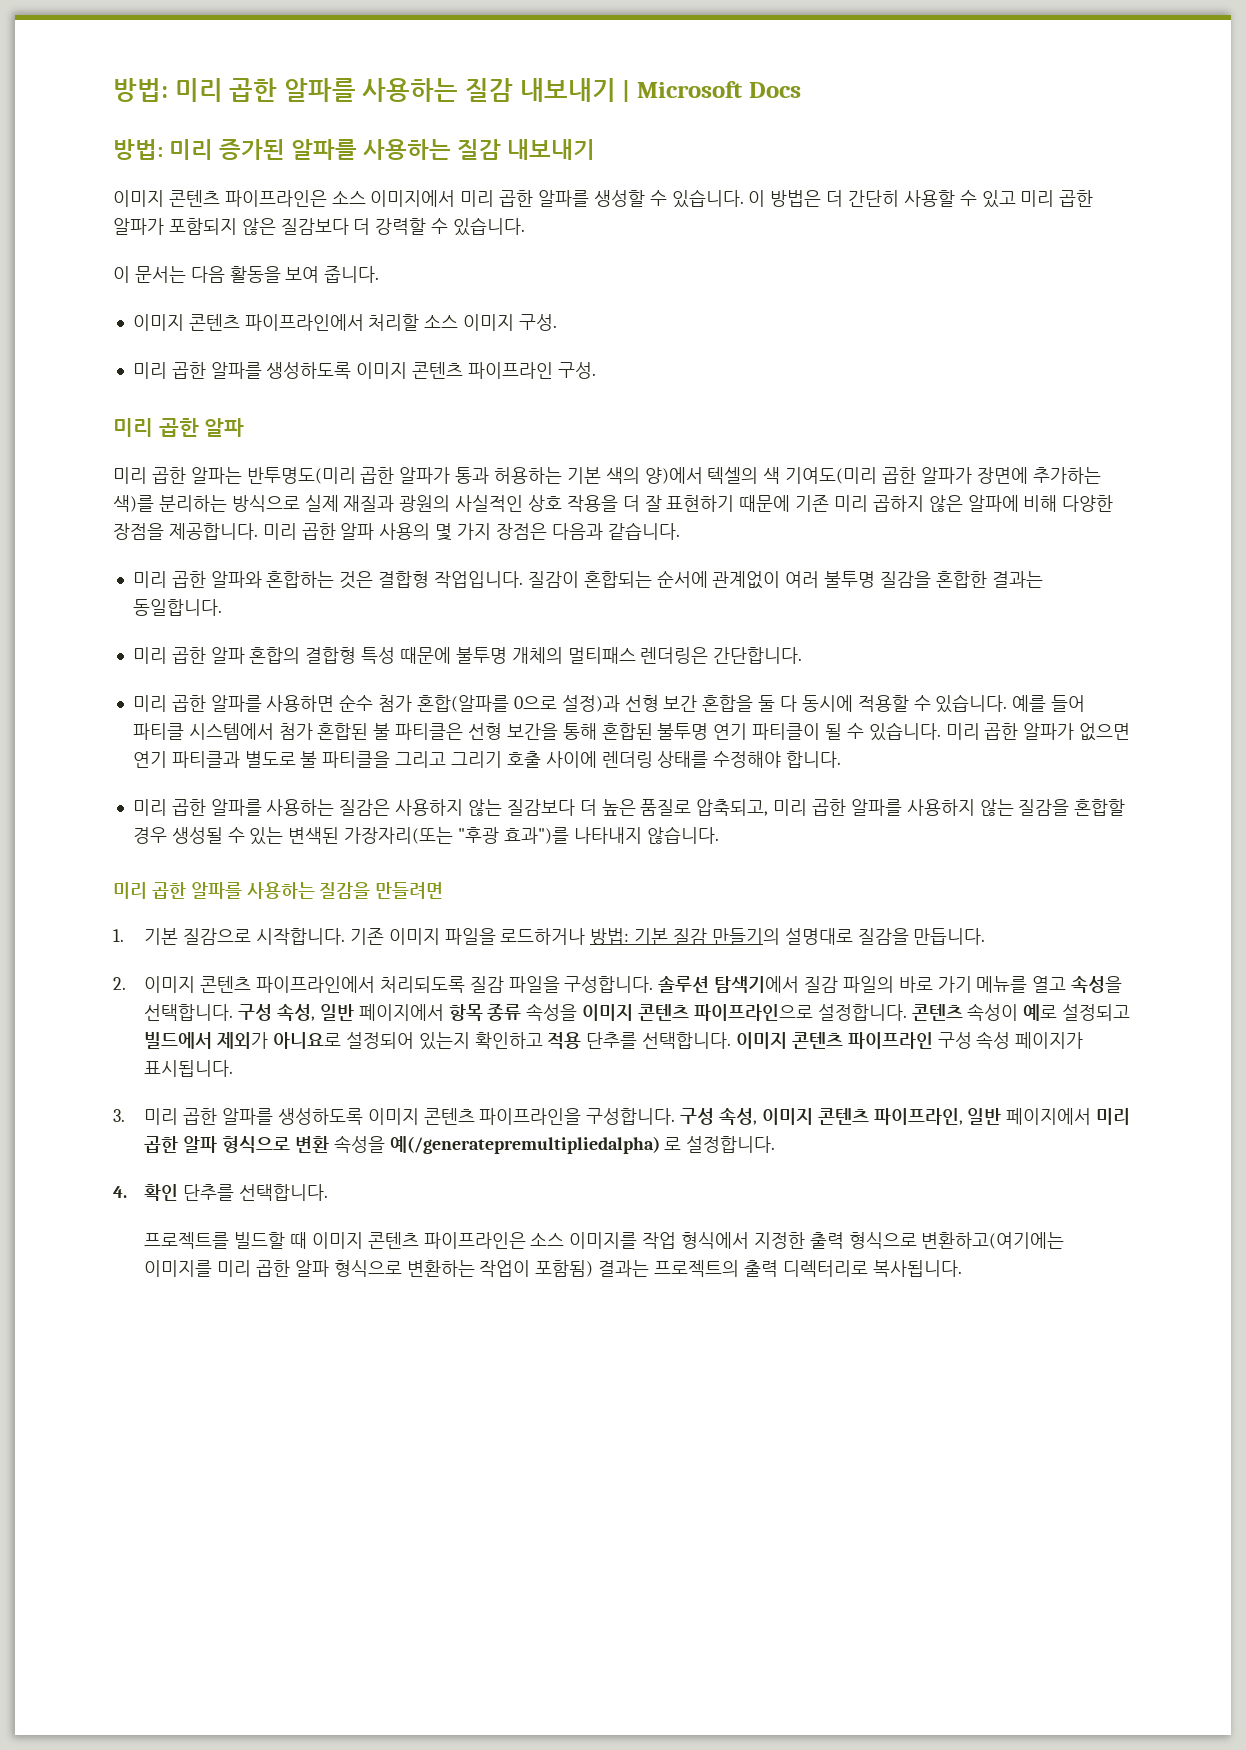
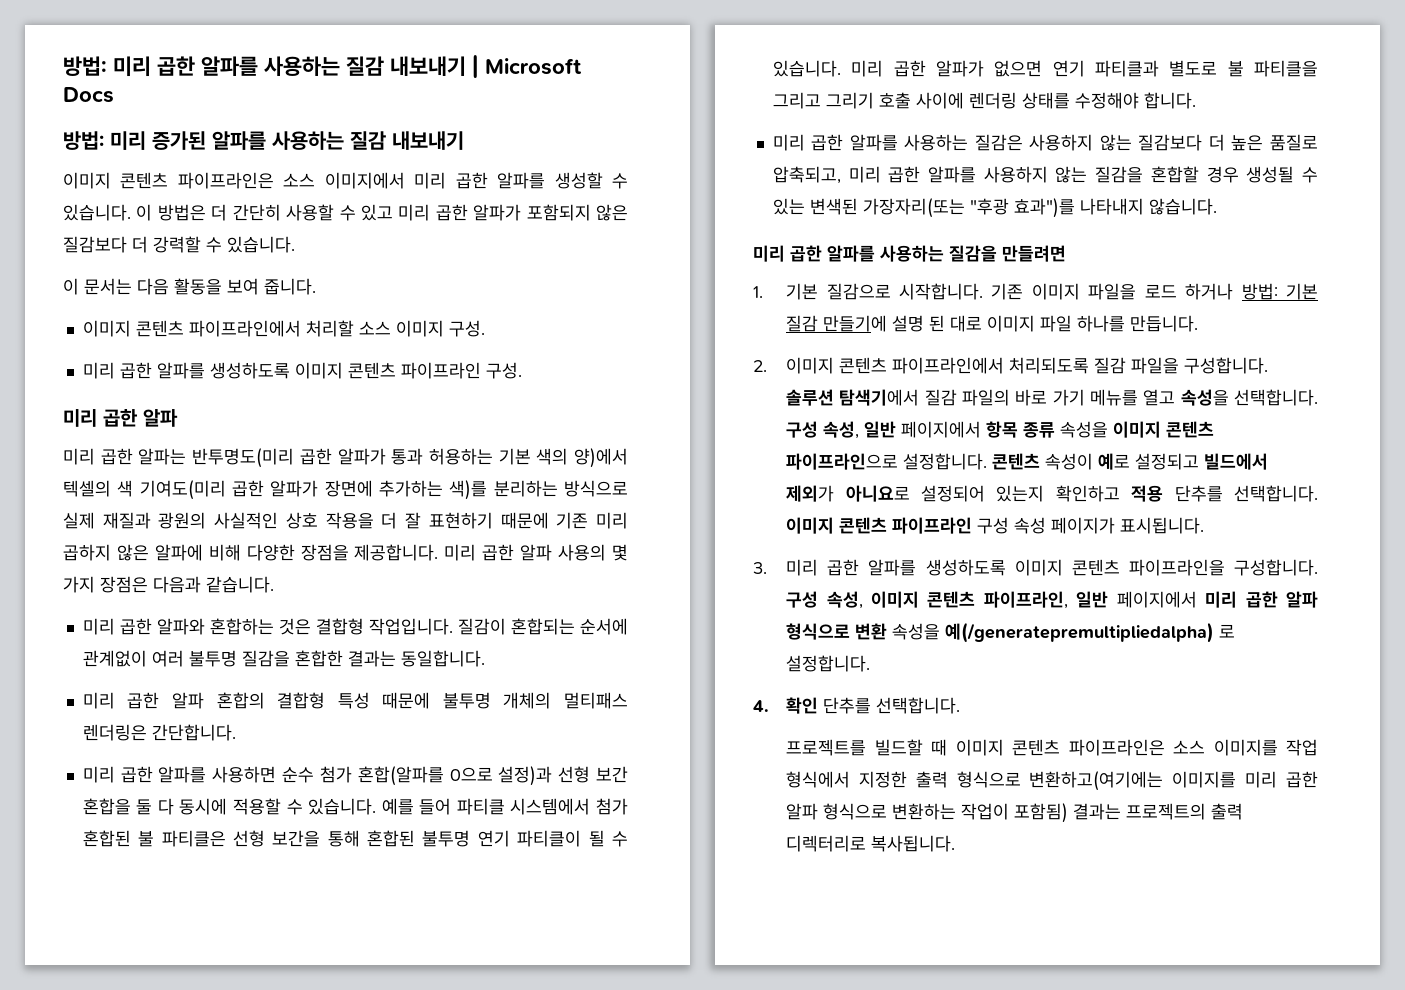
- 기존 이미지 파일을 로드하거나 방법: 기본 질감 만들기의 설명대로 질감을 만듭니다.
+ 기존 이미지 파일을 로드 하거나 방법: 기본 질감 만들기에 설명 된 대로 이미지 파일 하나를 만듭니다.

